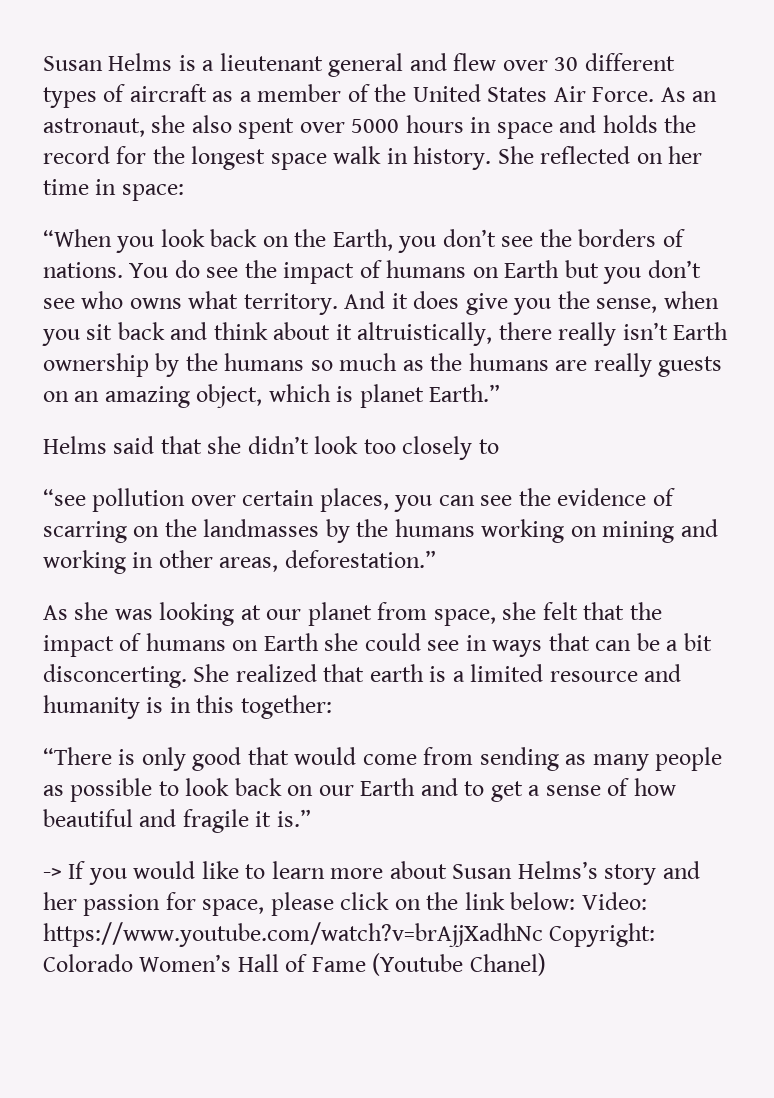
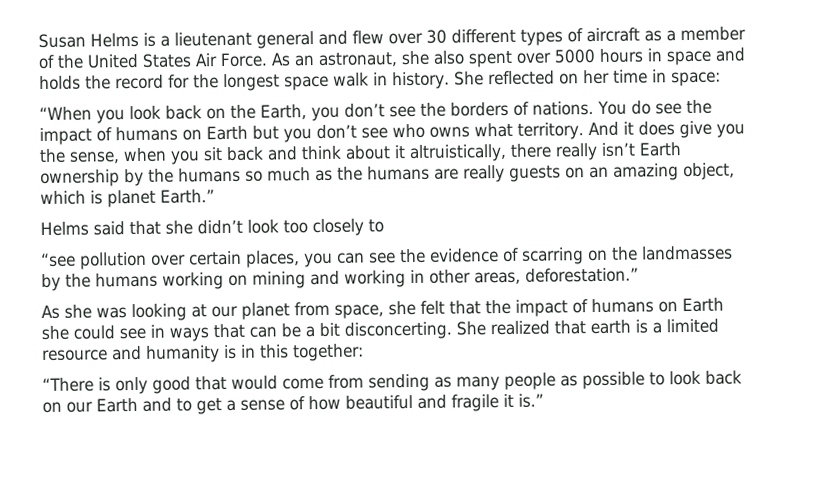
- -> If you would like to learn more about Susan Helms’s story and her passion for space, please click on the link below: Video: https://www.youtube.com/watch?v=brAjjXadhNc Copyright: Colorado Women’s Hall of Fame (Youtube Chanel)

